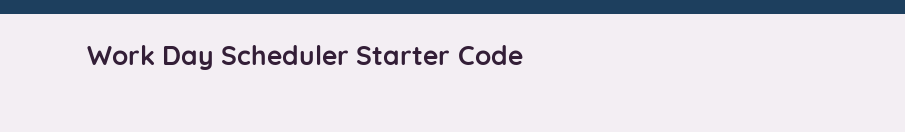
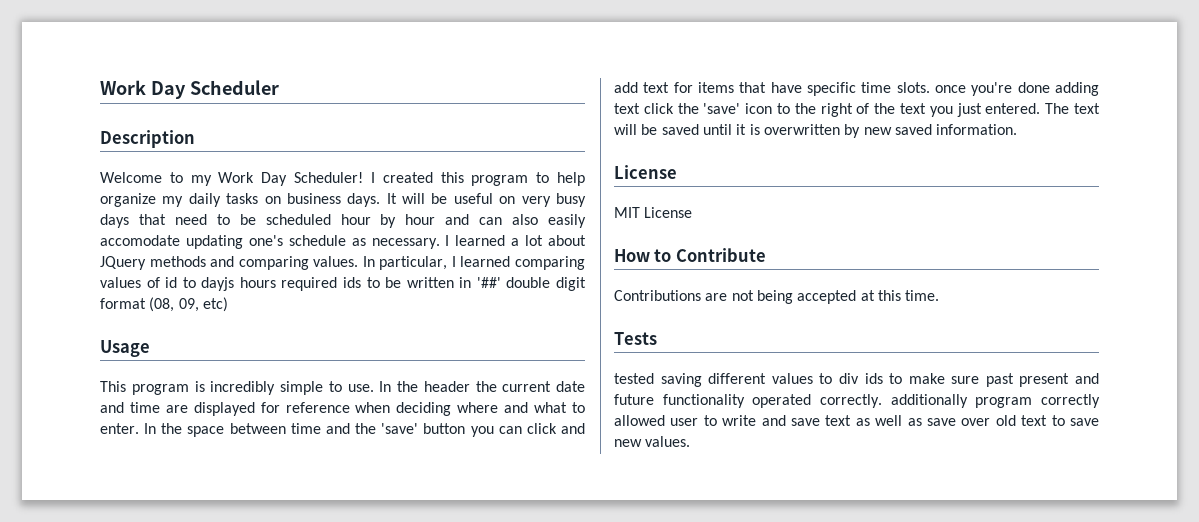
- Work Day Scheduler Starter Code
+ Work Day Scheduler
+ Description
+ Welcome to my Work Day Scheduler! I created this program to help organize my daily tasks on business days. It will be useful on very busy days that need to be scheduled hour by hour and can also easily accomodate updating one's schedule as necessary. I learned a lot about JQuery methods and comparing values. In particular, I learned comparing values of id to dayjs hours required ids to be written in '##' double digit format (08, 09, etc)
+ Usage
+ This program is incredibly simple to use. In the header the current date and time are displayed for reference when deciding where and what to enter. In the space between time and the 'save' button you can click and add text for items that have specific time slots. once you're done adding text click the 'save' icon to the right of the text you just entered. The text will be saved until it is overwritten by new saved information.
+ License
+ MIT License
+ How to Contribute
+ Contributions are not being accepted at this time.
+ Tests
+ tested saving different values to div ids to make sure past present and future functionality operated correctly. additionally program correctly allowed user to write and save text as well as save over old text to save new values.

